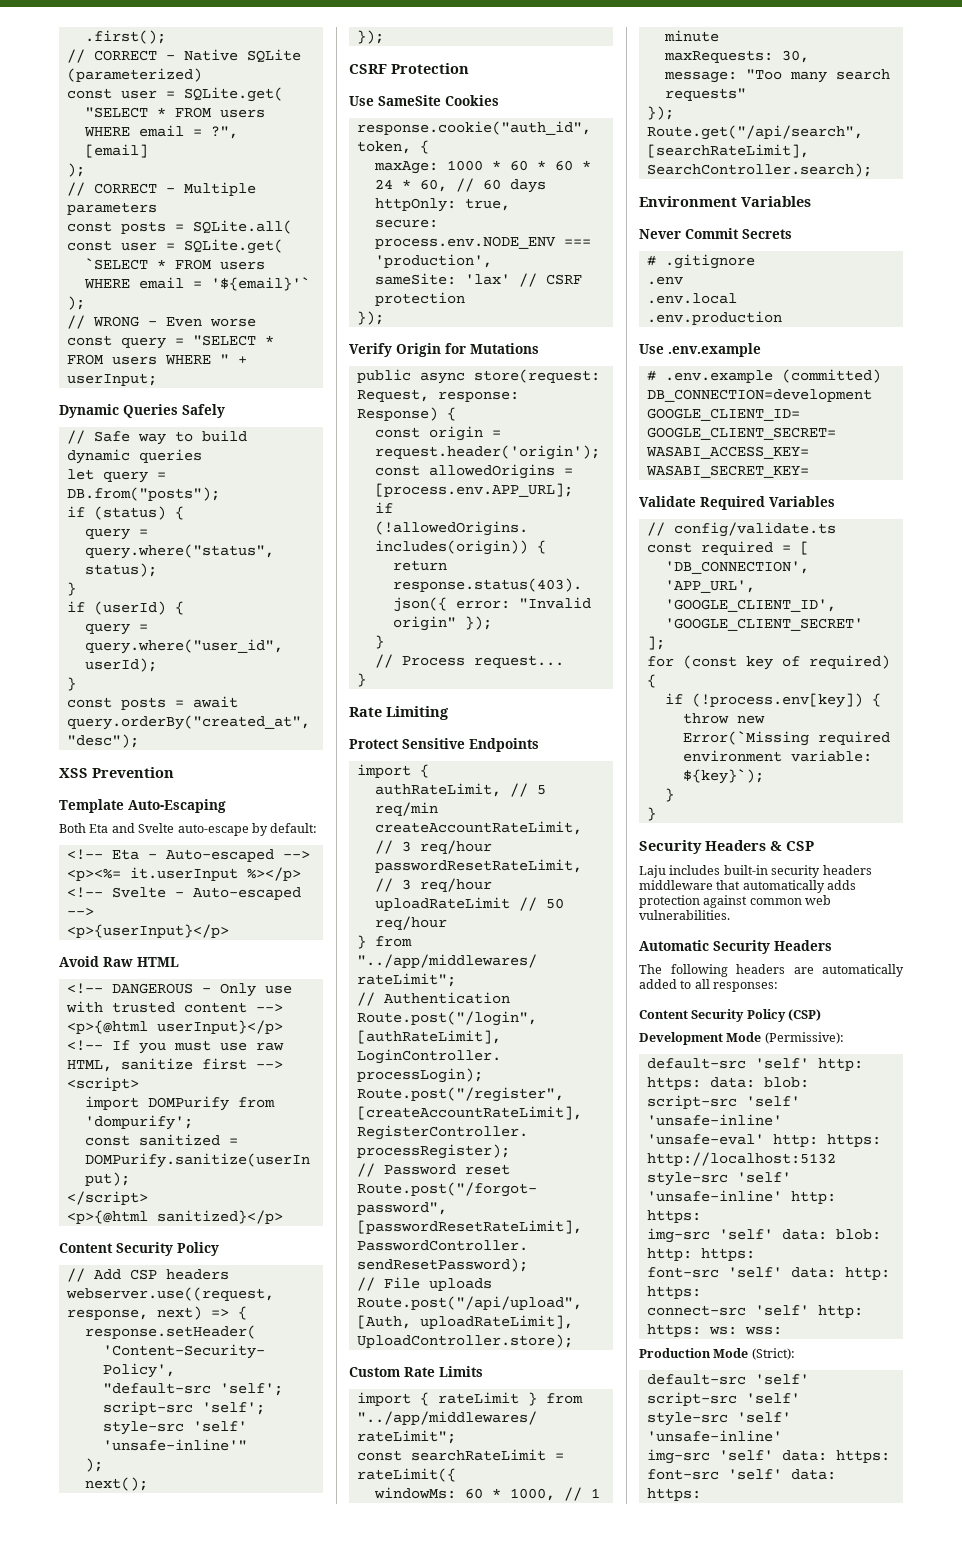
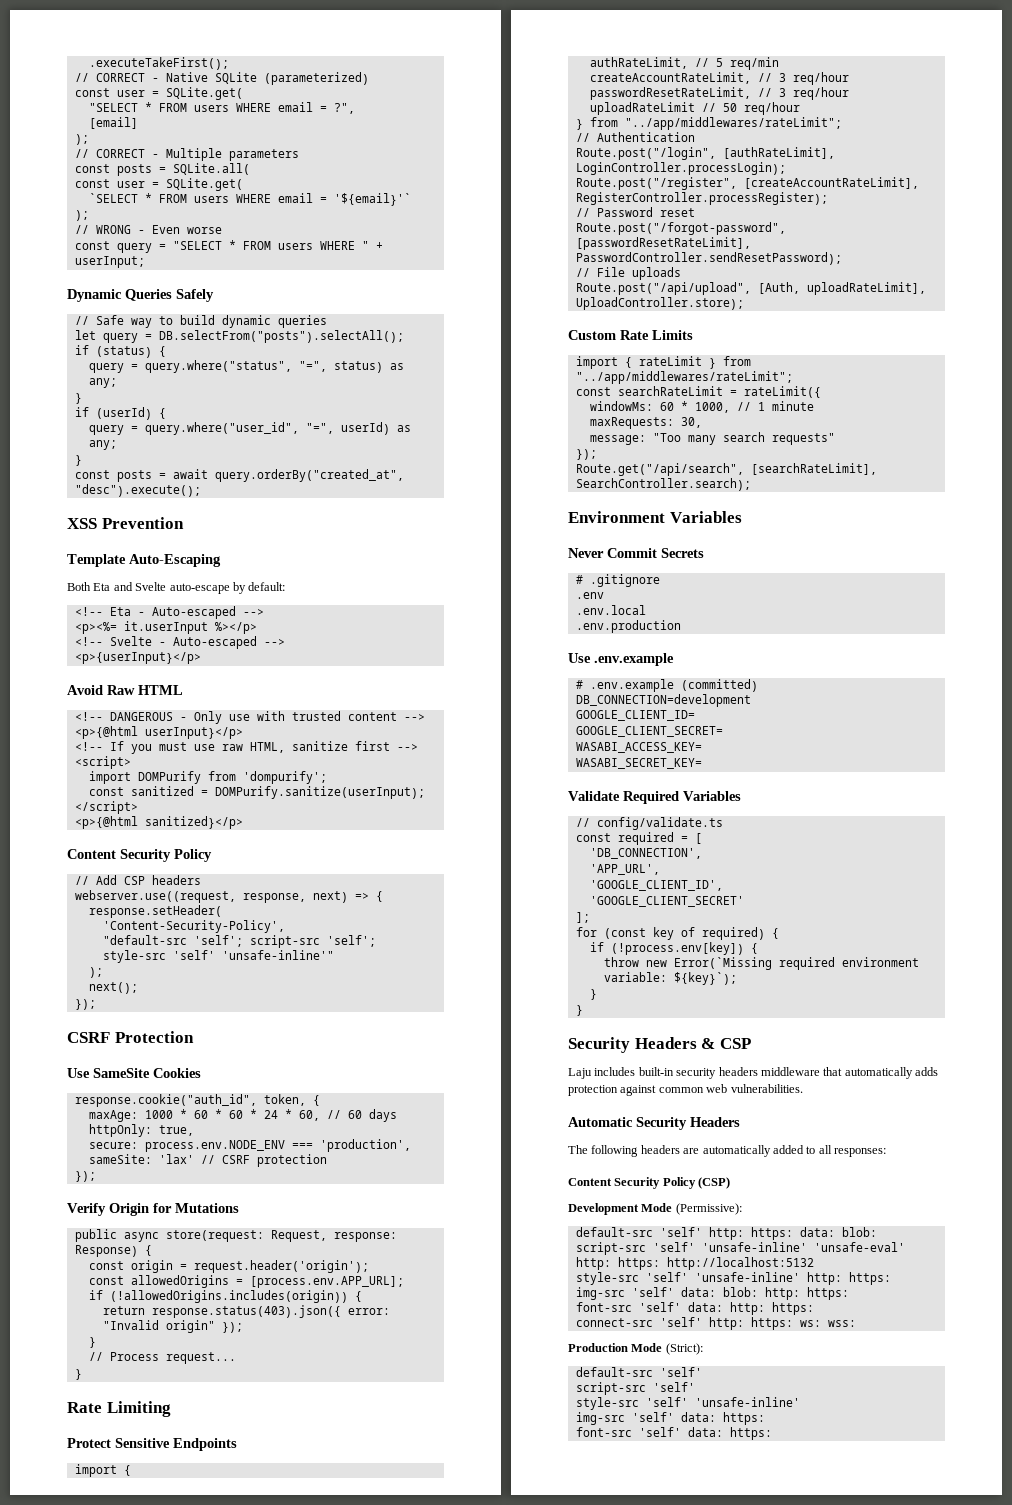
- .first();
+ .executeTakeFirst();
- let query = DB.from("posts");
+ let query = DB.selectFrom("posts").selectAll();
- query = query.where("status", status);
+ query = query.where("status", "=", status) as any;
- query = query.where("user_id", userId);
+ query = query.where("user_id", "=", userId) as any;
- const posts = await query.orderBy("created_at", "desc");
+ const posts = await query.orderBy("created_at", "desc").execute();

